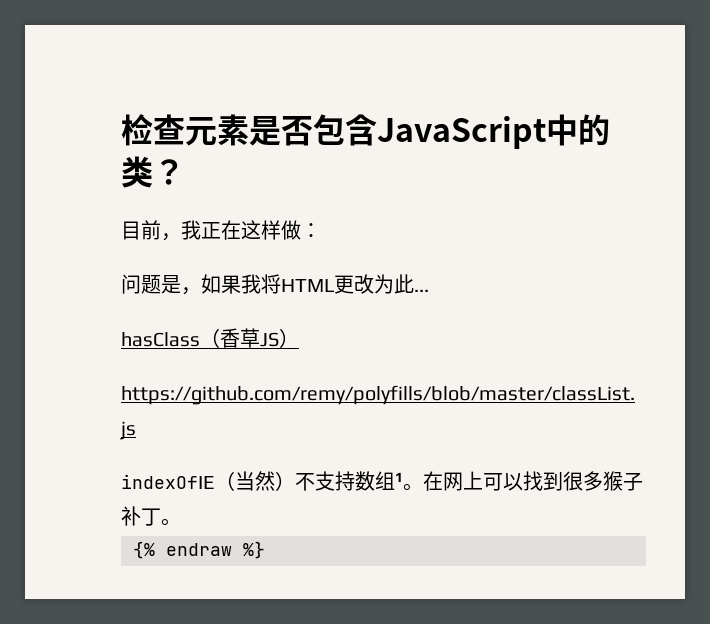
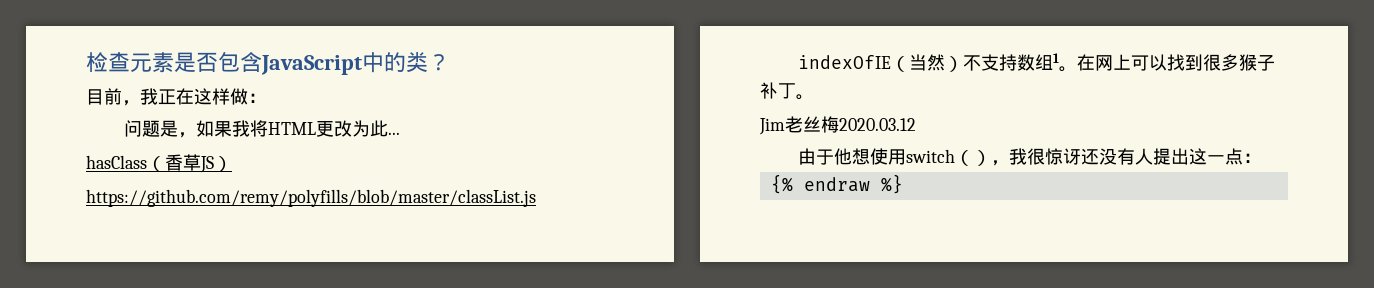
+ Jim老丝梅2020.03.12
+ 由于他想使用switch（），我很惊讶还没有人提出这一点：

